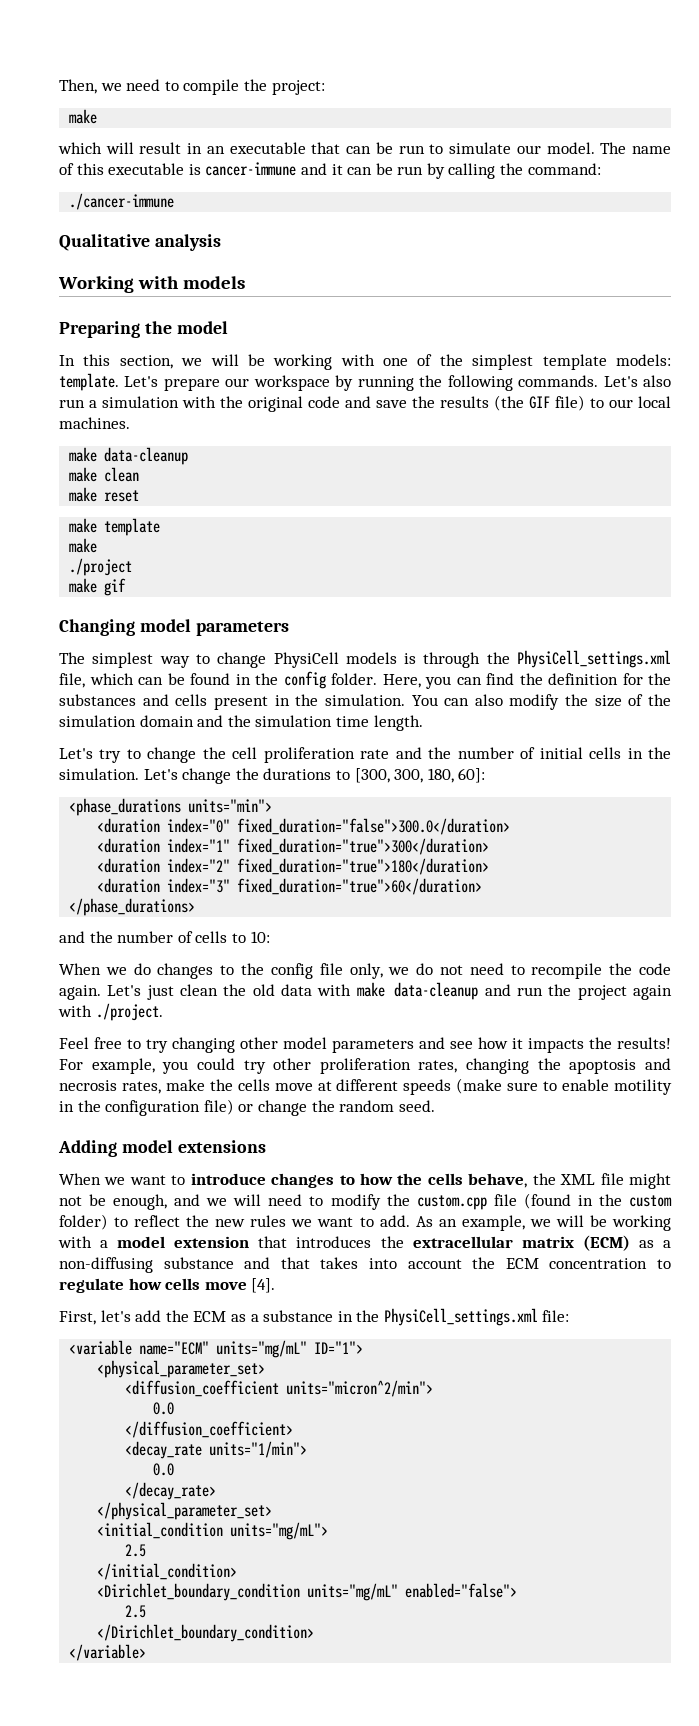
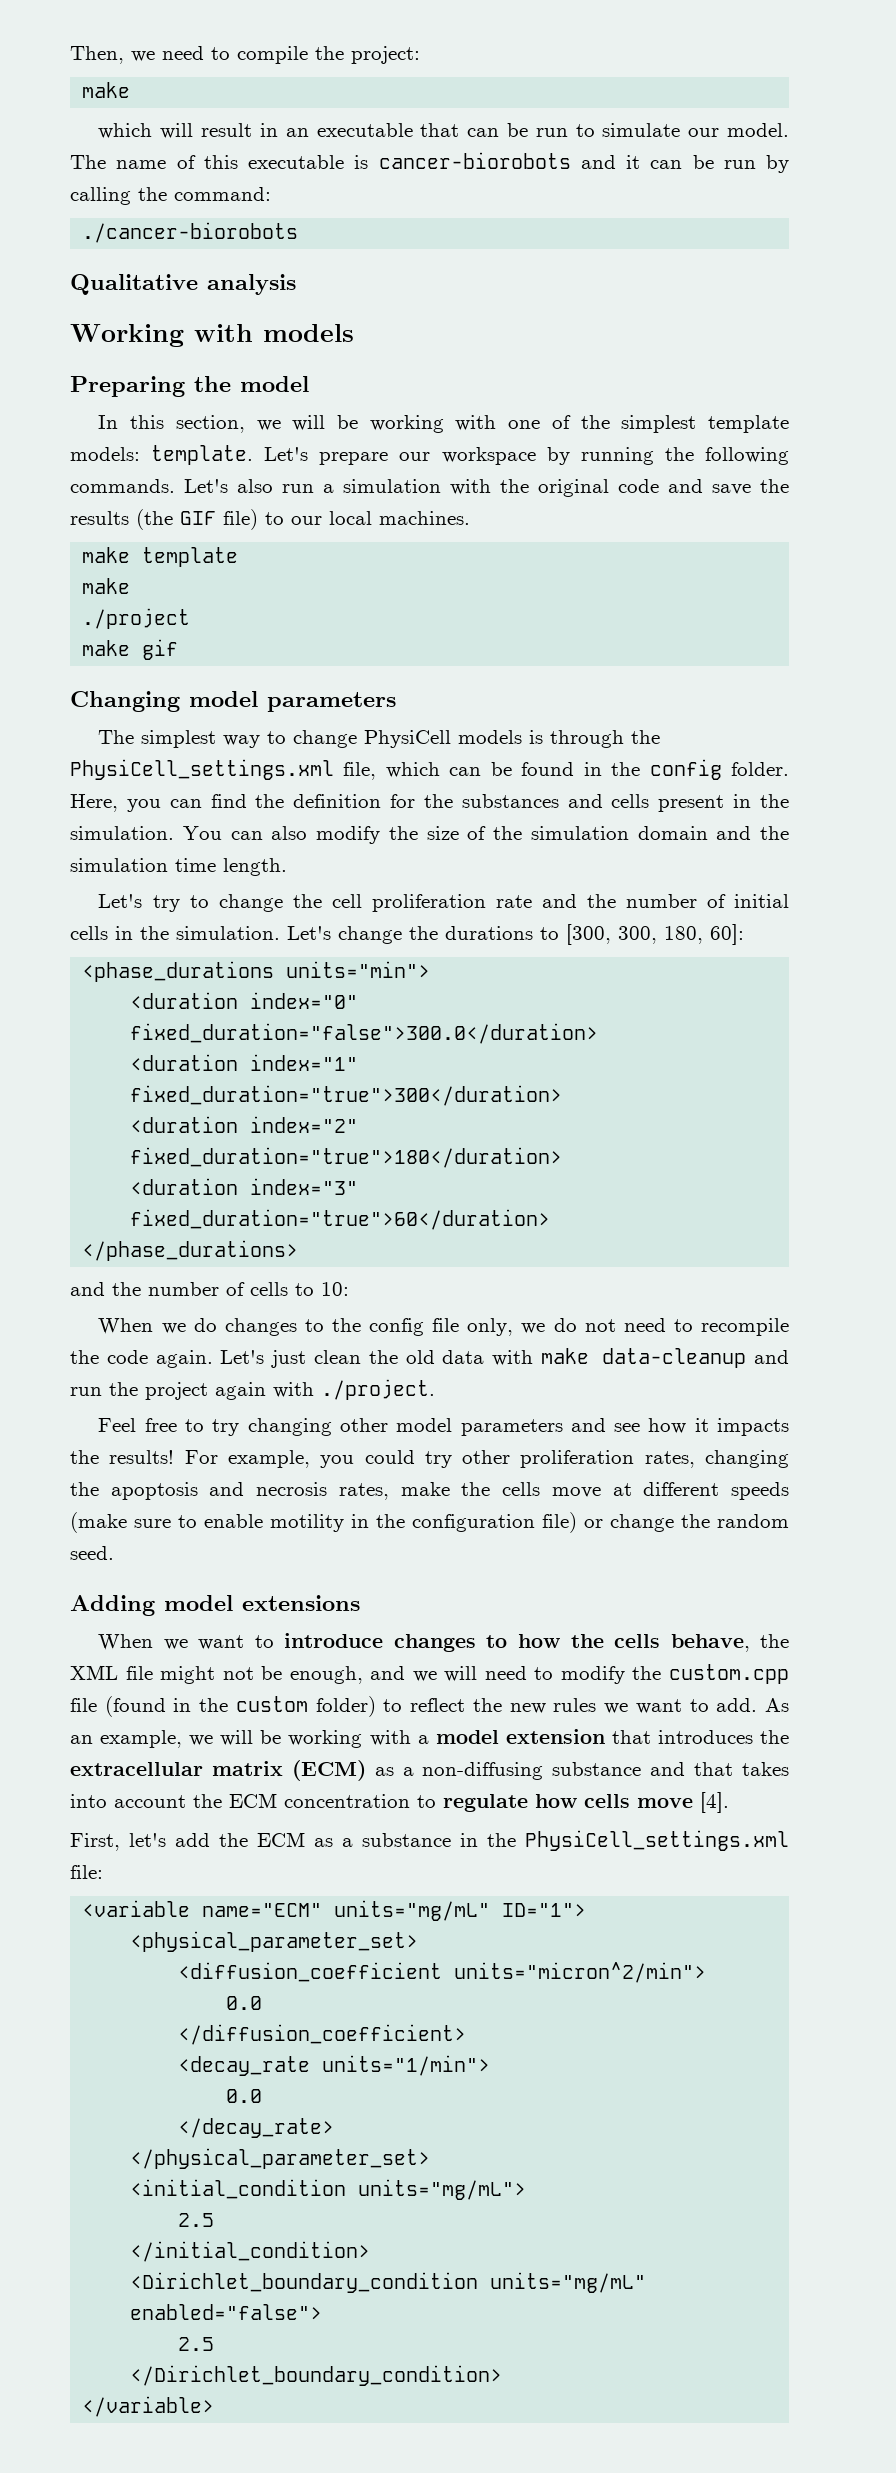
- The name of this executable is cancer-immune and it can be run by calling the command:
+ The name of this executable is cancer-biorobots and it can be run by calling the command:
- ./cancer-immune
+ ./cancer-biorobots
  Let's also run a simulation with the original code and save the results (the GIF file) to our local machines.
- make data-cleanup
- make clean
- make reset

